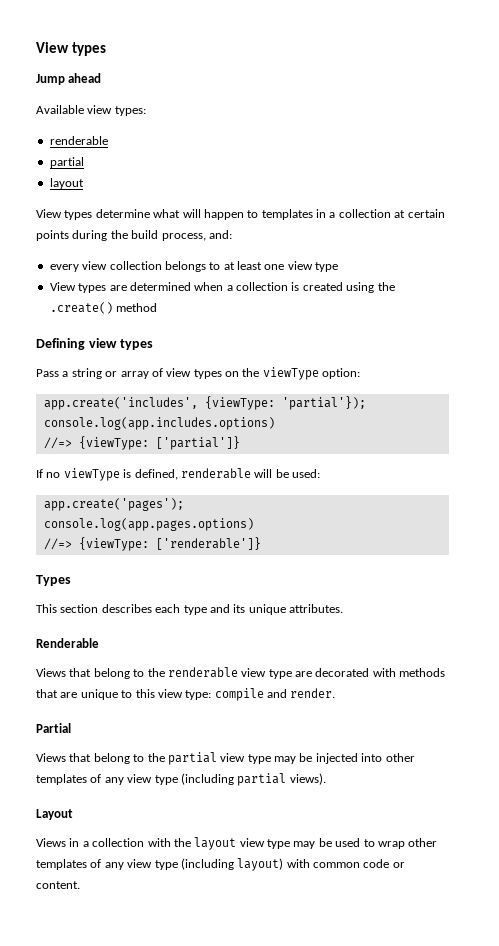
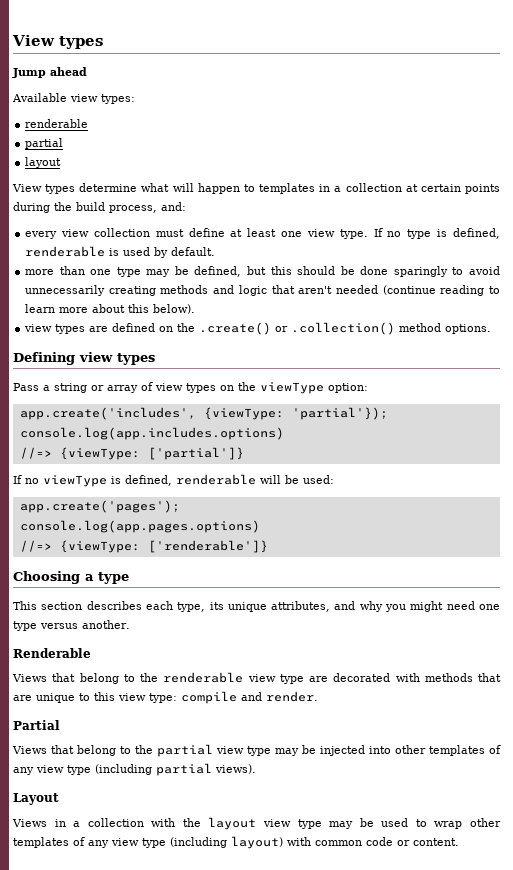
- every view collection belongs to at least one view type
- View types are determined when a collection is created using the .create() method
+ every view collection must define at least one view type. If no type is defined, renderable is used by default.
+ more than one type may be defined, but this should be done sparingly to avoid unnecessarily creating methods and logic that aren't needed (continue reading to learn more about this below).
+ view types are defined on the .create() or .collection() method options.
- Types
+ Choosing a type
- This section describes each type and its unique attributes.
+ This section describes each type, its unique attributes, and why you might need one type versus another.

